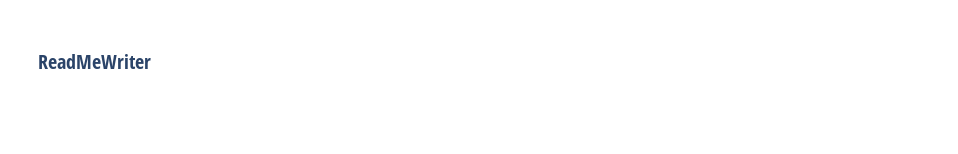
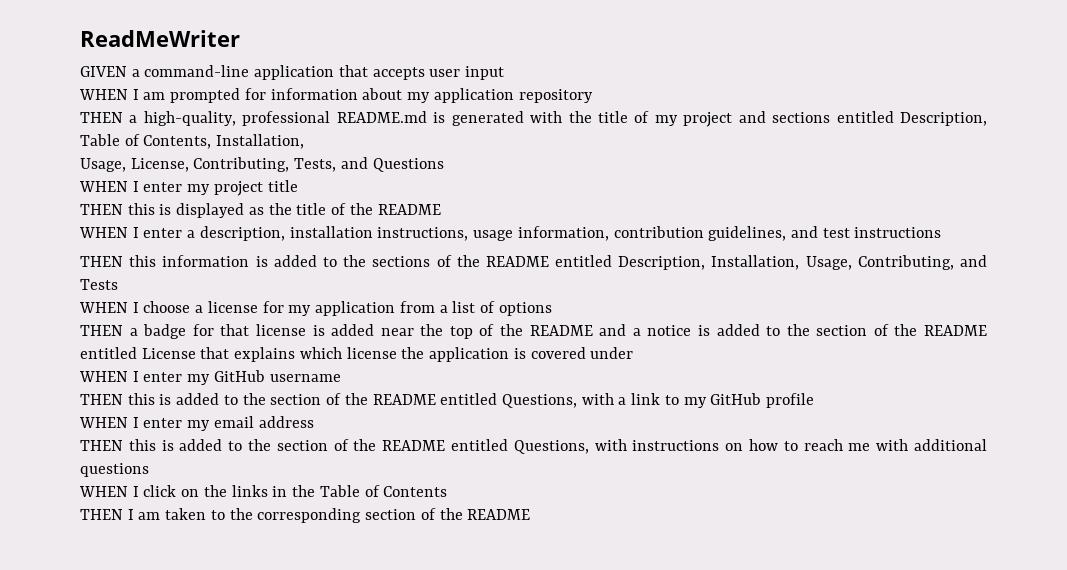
+ GIVEN a command-line application that accepts user input
+ WHEN I am prompted for information about my application repository
+ THEN a high-quality, professional README.md is generated with the title of my project and sections entitled Description, Table of Contents, Installation,
+ Usage, License, Contributing, Tests, and Questions
+ WHEN I enter my project title
+ THEN this is displayed as the title of the README
+ WHEN I enter a description, installation instructions, usage information, contribution guidelines, and test instructions
+ THEN this information is added to the sections of the README entitled Description, Installation, Usage, Contributing, and Tests
+ WHEN I choose a license for my application from a list of options
+ THEN a badge for that license is added near the top of the README and a notice is added to the section of the README entitled License that explains which license the application is covered under
+ WHEN I enter my GitHub username
+ THEN this is added to the section of the README entitled Questions, with a link to my GitHub profile
+ WHEN I enter my email address
+ THEN this is added to the section of the README entitled Questions, with instructions on how to reach me with additional questions
+ WHEN I click on the links in the Table of Contents
+ THEN I am taken to the corresponding section of the README

